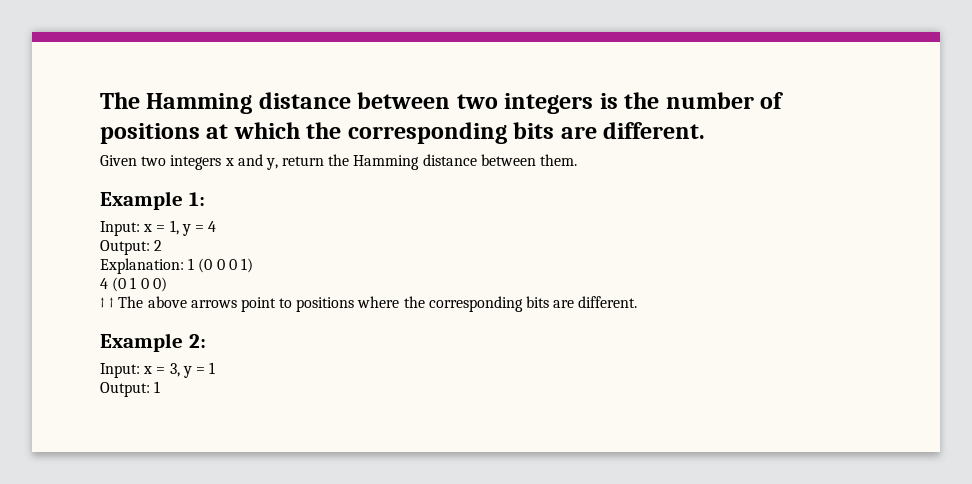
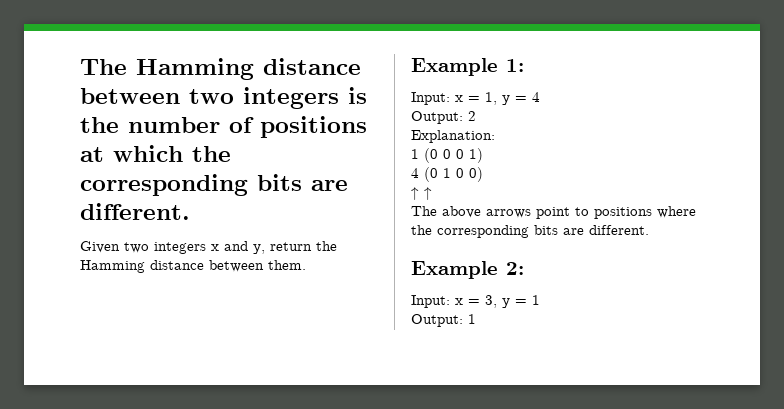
- Explanation: 1 (0 0 0 1)
+ Explanation:
+ 1 (0 0 0 1)
- ↑ ↑ The above arrows point to positions where the corresponding bits are different.
+ ↑ ↑
+ The above arrows point to positions where the corresponding bits are different.

